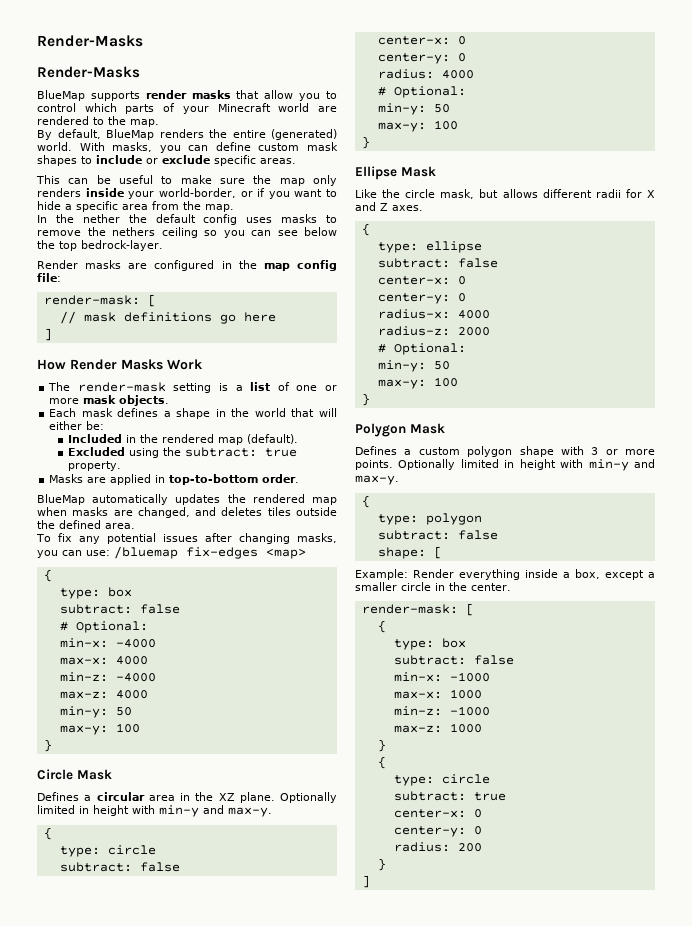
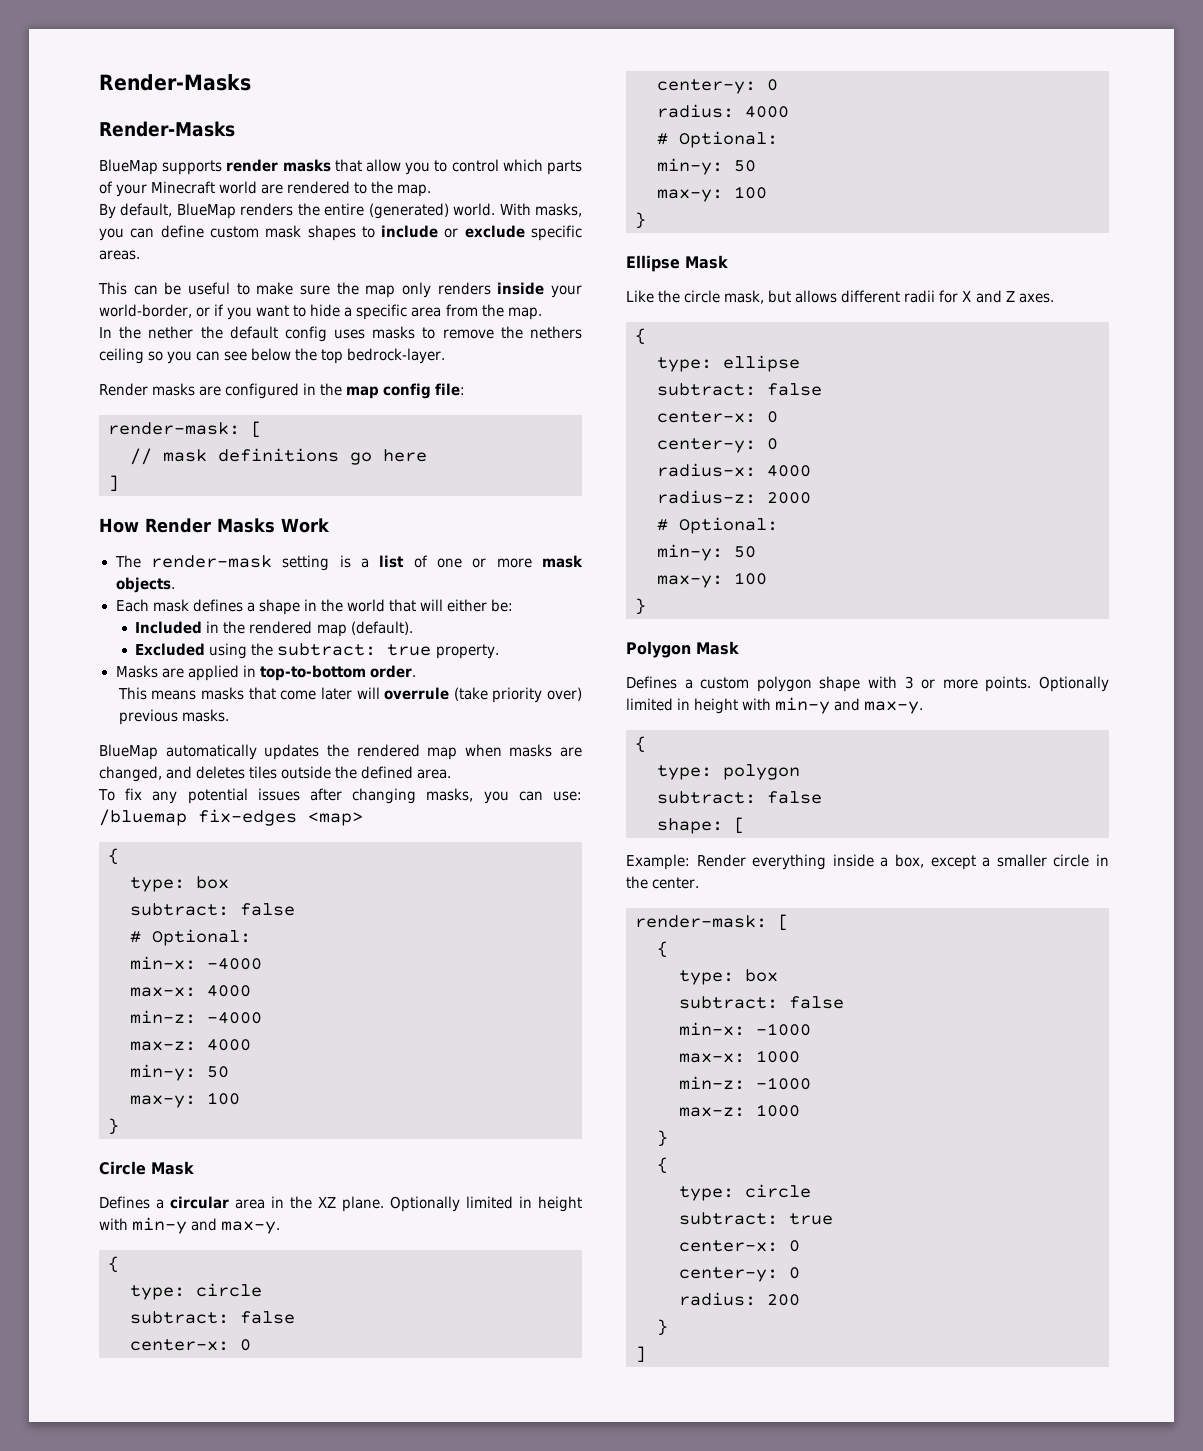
+ This means masks that come later will overrule (take priority over) previous masks.

